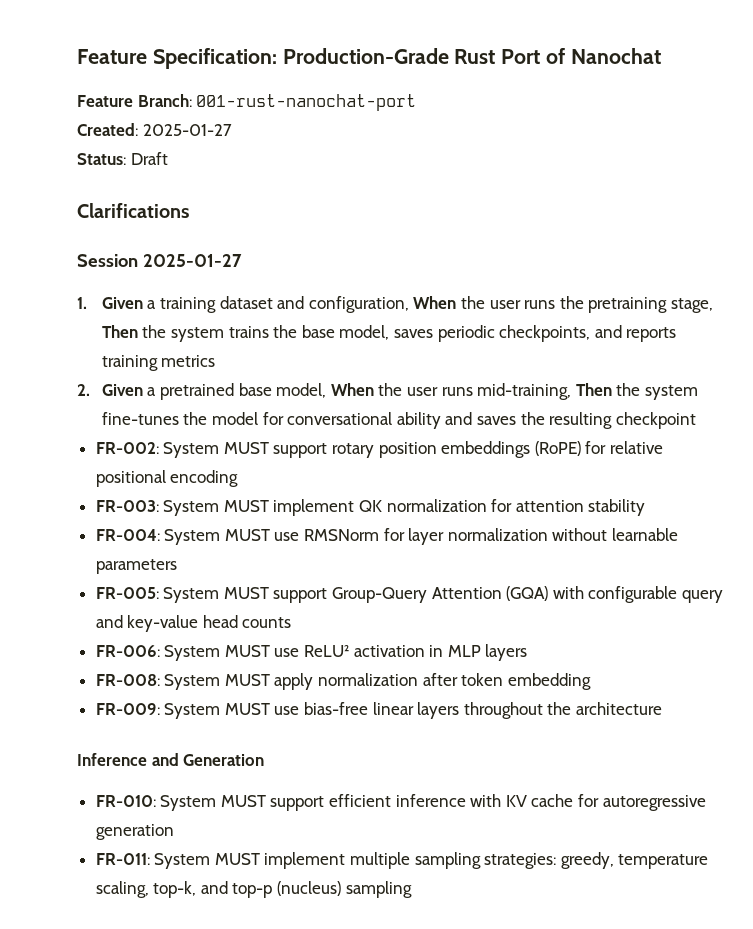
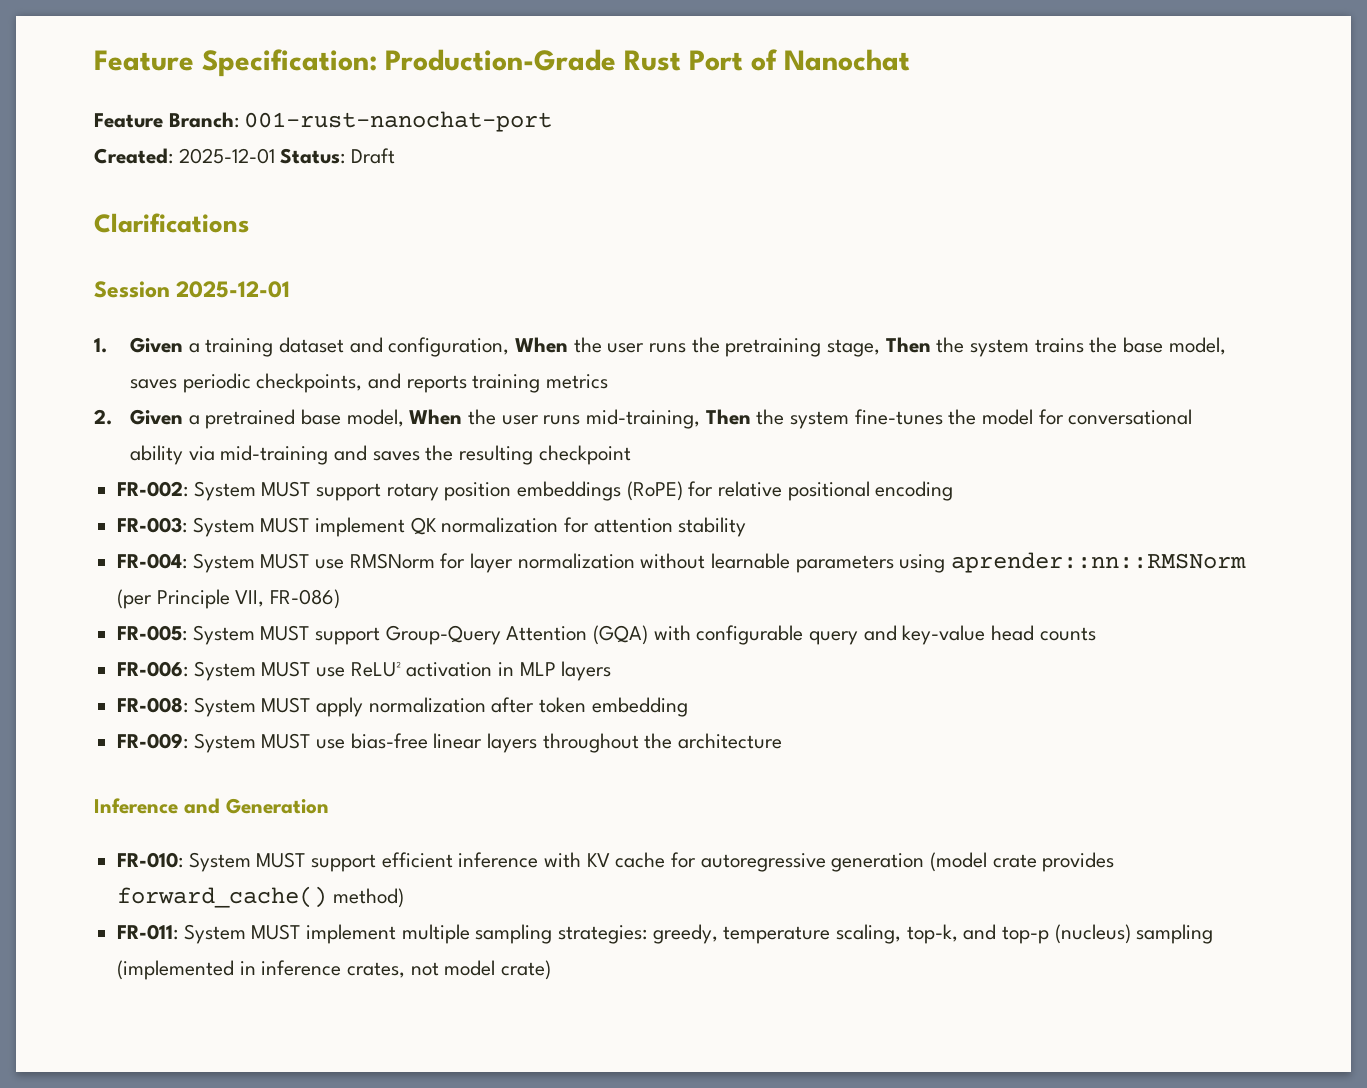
- Created: 2025-01-27
- Status: Draft
+ Created: 2025-12-01 Status: Draft
- Session 2025-01-27
+ Session 2025-12-01
- 2. Given a pretrained base model, When the user runs mid-training, Then the system fine-tunes the model for conversational ability and saves the resulting checkpoint
+ 2. Given a pretrained base model, When the user runs mid-training, Then the system fine-tunes the model for conversational ability via mid-training and saves the resulting checkpoint
- FR-004: System MUST use RMSNorm for layer normalization without learnable parameters
+ FR-004: System MUST use RMSNorm for layer normalization without learnable parameters using aprender::nn::RMSNorm (per Principle VII, FR-086)
- FR-010: System MUST support efficient inference with KV cache for autoregressive generation
+ FR-010: System MUST support efficient inference with KV cache for autoregressive generation (model crate provides forward_cache() method)
- FR-011: System MUST implement multiple sampling strategies: greedy, temperature scaling, top-k, and top-p (nucleus) sampling
+ FR-011: System MUST implement multiple sampling strategies: greedy, temperature scaling, top-k, and top-p (nucleus) sampling (implemented in inference crates, not model crate)

